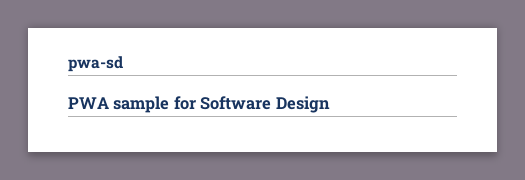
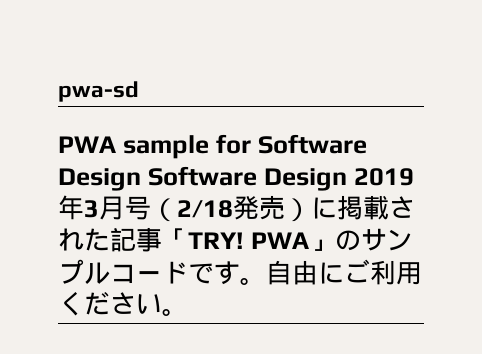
- PWA sample for Software Design
+ PWA sample for Software Design Software Design 2019年3月号（2/18発売）に掲載された記事「TRY! PWA」のサンプルコードです。自由にご利用ください。

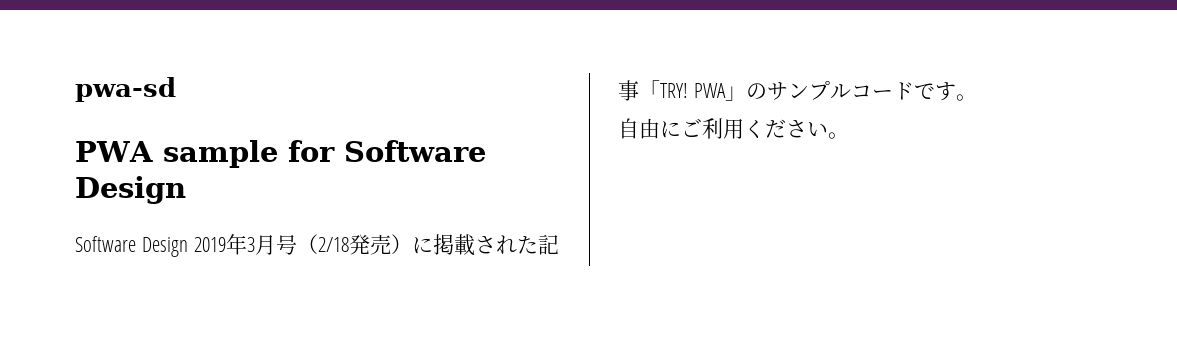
- PWA sample for Software Design Software Design 2019年3月号（2/18発売）に掲載された記事「TRY!
+ PWA sample for Software Design
+ Software Design 2019年3月号（2/18発売）に掲載された記事「TRY!
- PWA」のサンプルコードです。自由にご利用ください。
+ PWA」のサンプルコードです。
+ 自由にご利用ください。

